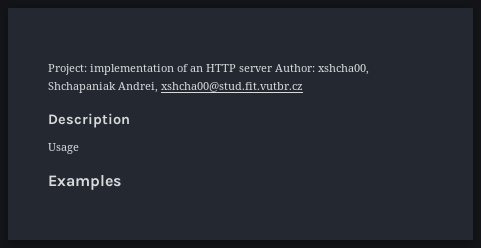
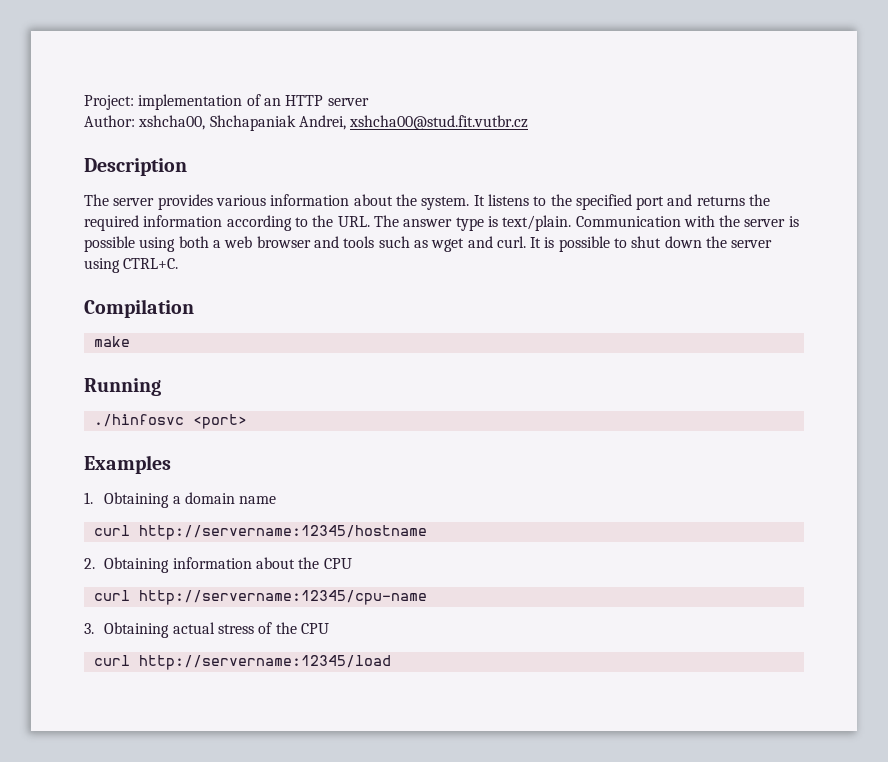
- Project: implementation of an HTTP server Author: xshcha00, Shchapaniak Andrei, xshcha00@stud.fit.vutbr.cz
+ Project: implementation of an HTTP server
+ Author: xshcha00, Shchapaniak Andrei, xshcha00@stud.fit.vutbr.cz
- Usage
+ The server provides various information about the system. It listens to the specified port and returns the required information according to the URL. The answer type is text/plain. Communication with the server is possible using both a web browser and tools such as wget and curl. It is possible to shut down the server using CTRL+C.
+ Compilation
+ make
+ Running
+ ./hinfosvc <port>
  Examples
+ 1. Obtaining a domain name
+ curl http://servername:12345/hostname
+ 2. Obtaining information about the CPU
+ curl http://servername:12345/cpu-name
+ 3. Obtaining actual stress of the CPU
+ curl http://servername:12345/load

